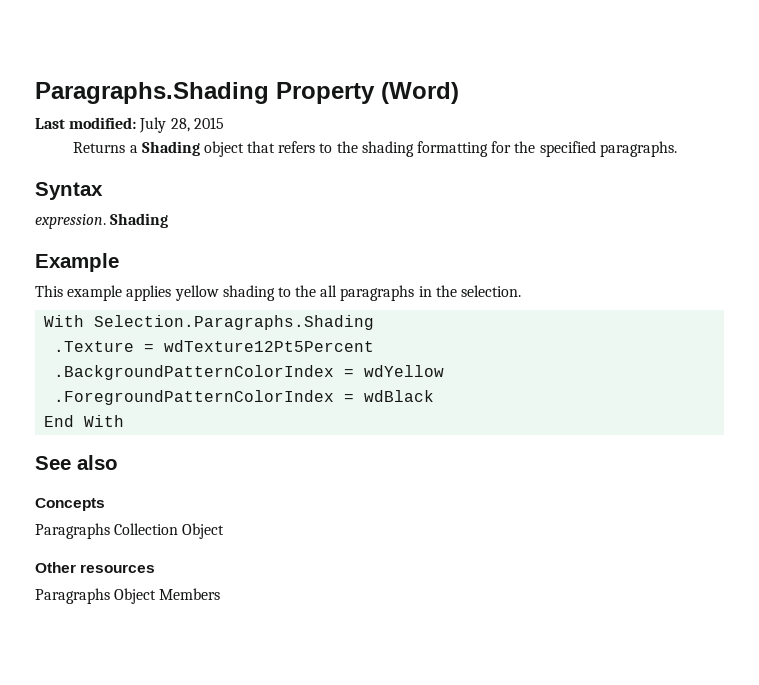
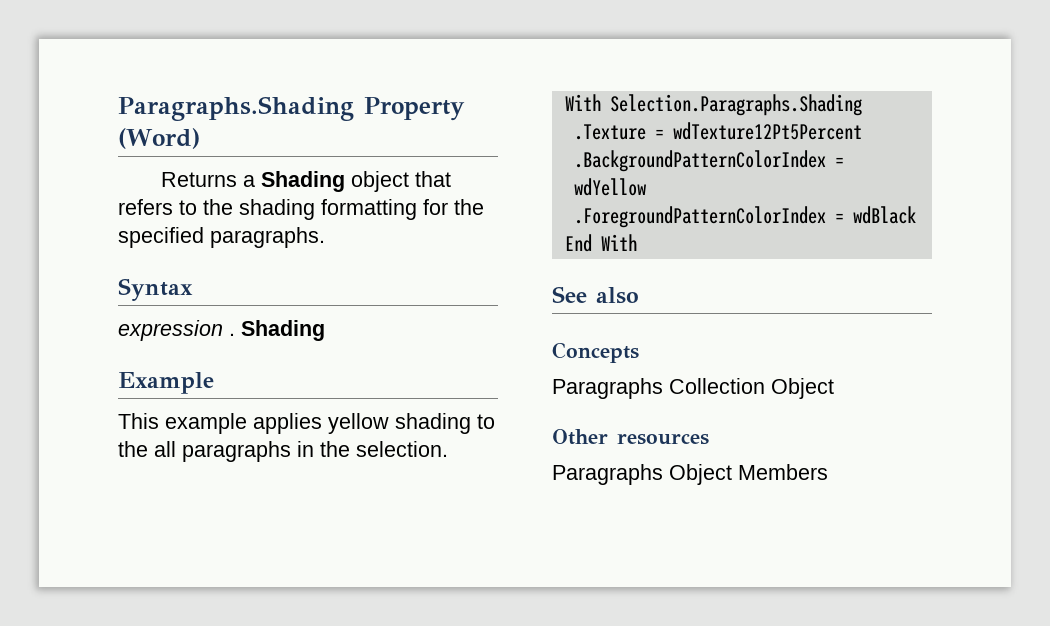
- Last modified: July 28, 2015
- expression.
+ expression .

